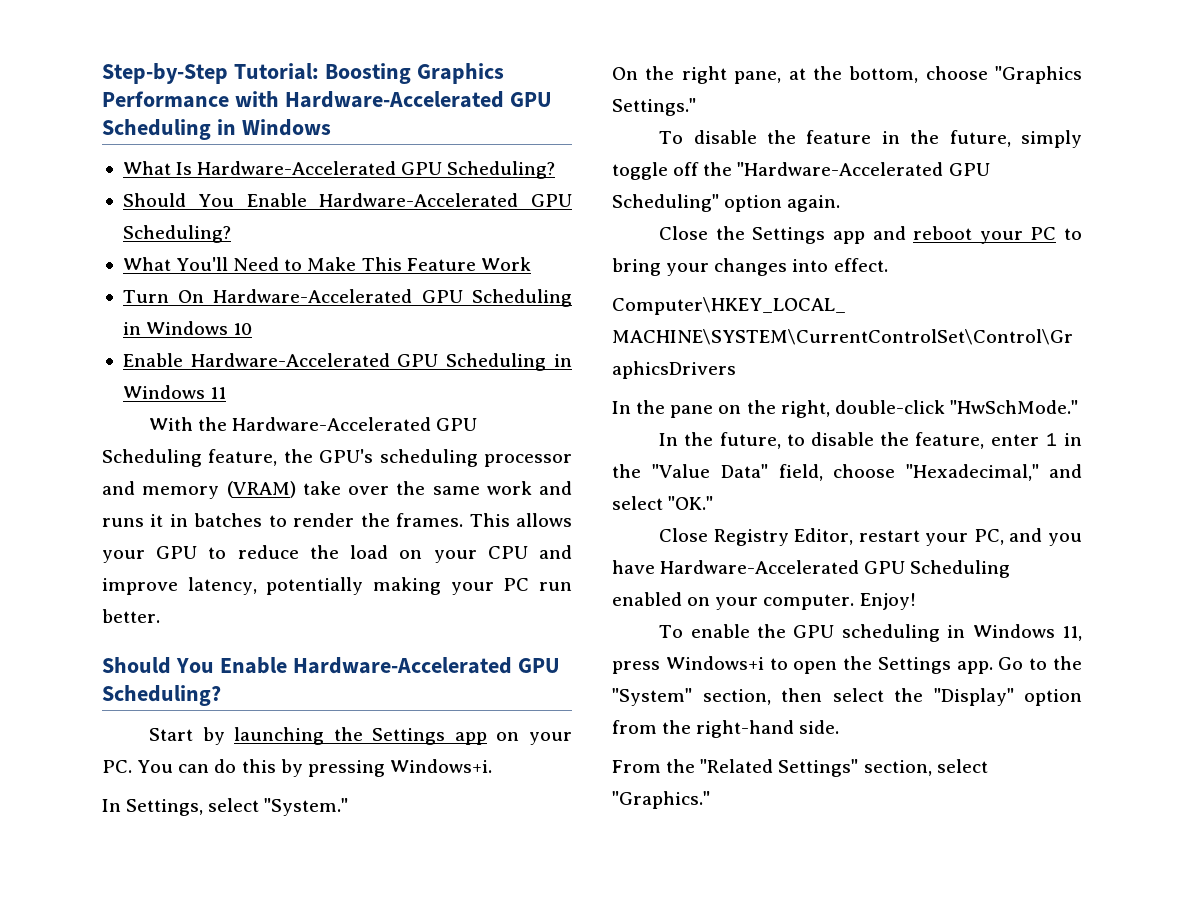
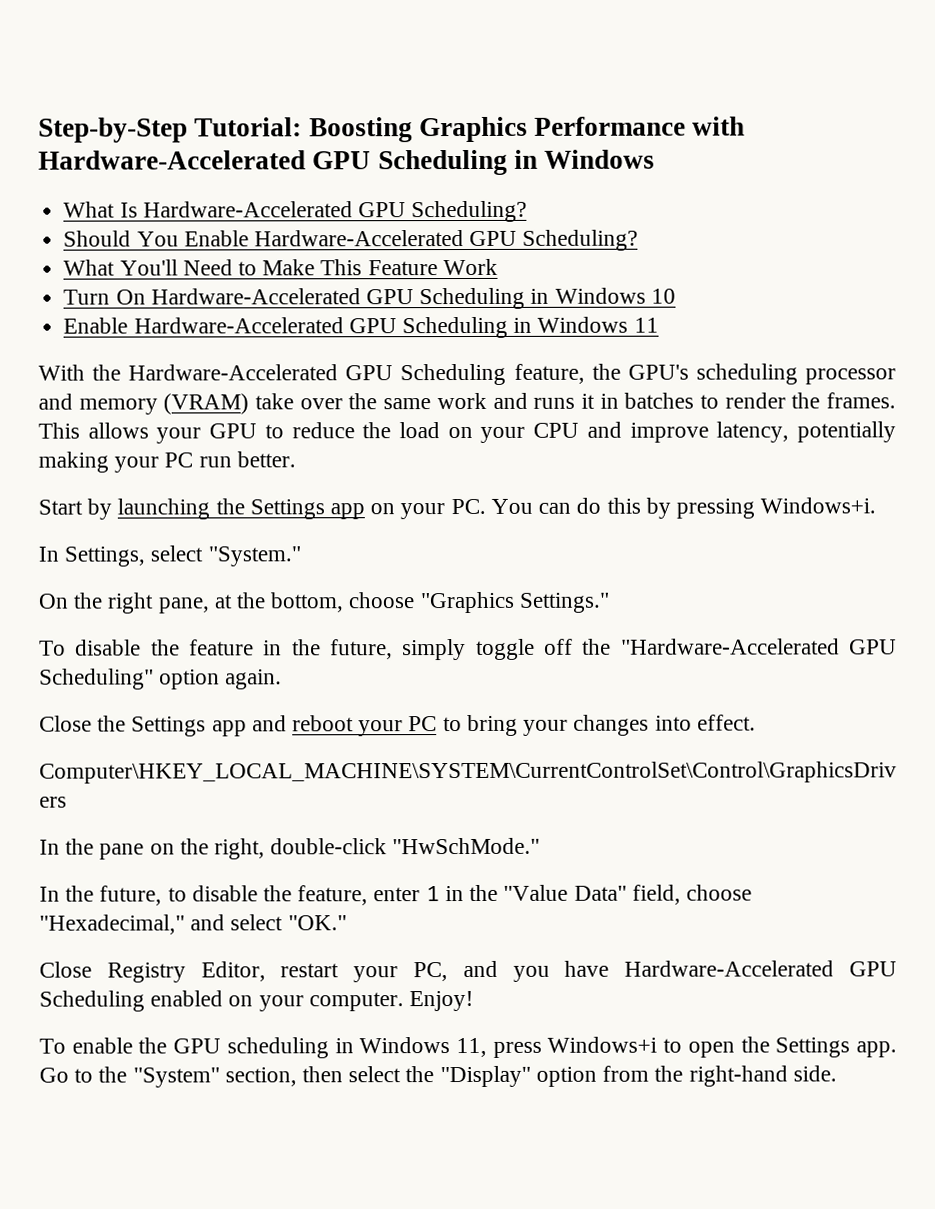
  This allows your GPU to reduce the load on your CPU and improve latency, potentially making your PC run better.
- Should You Enable Hardware-Accelerated GPU Scheduling?
- From the "Related Settings" section, select "Graphics."

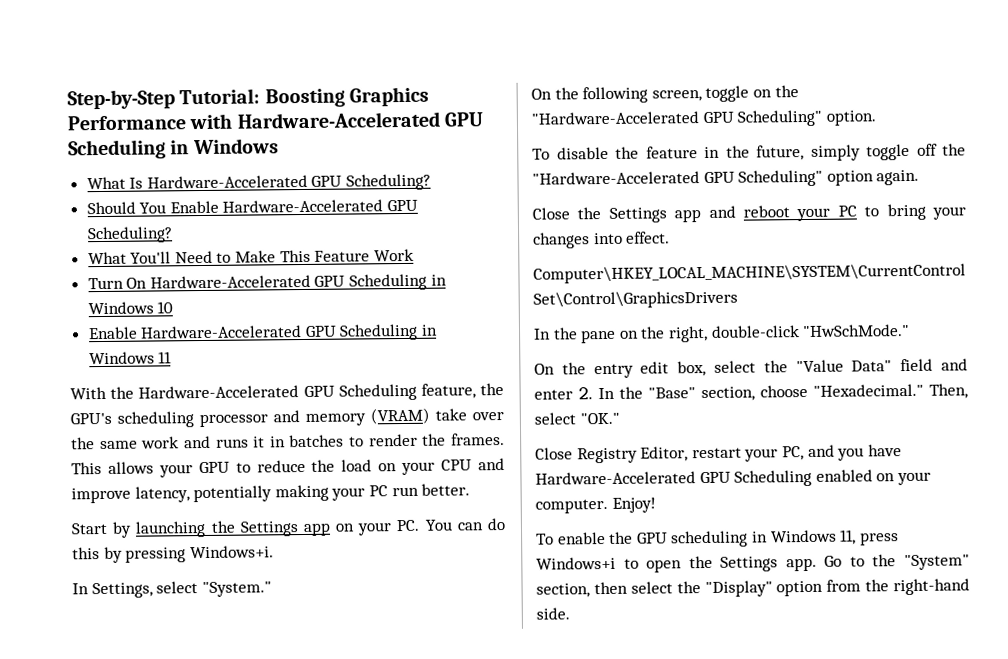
- On the right pane, at the bottom, choose "Graphics Settings."
+ On the following screen, toggle on the "Hardware-Accelerated GPU Scheduling" option.
- In the future, to disable the feature, enter 1 in the "Value Data" field, choose "Hexadecimal," and select "OK."
+ On the entry edit box, select the "Value Data" field and enter 2. In the "Base" section, choose "Hexadecimal." Then, select "OK."

